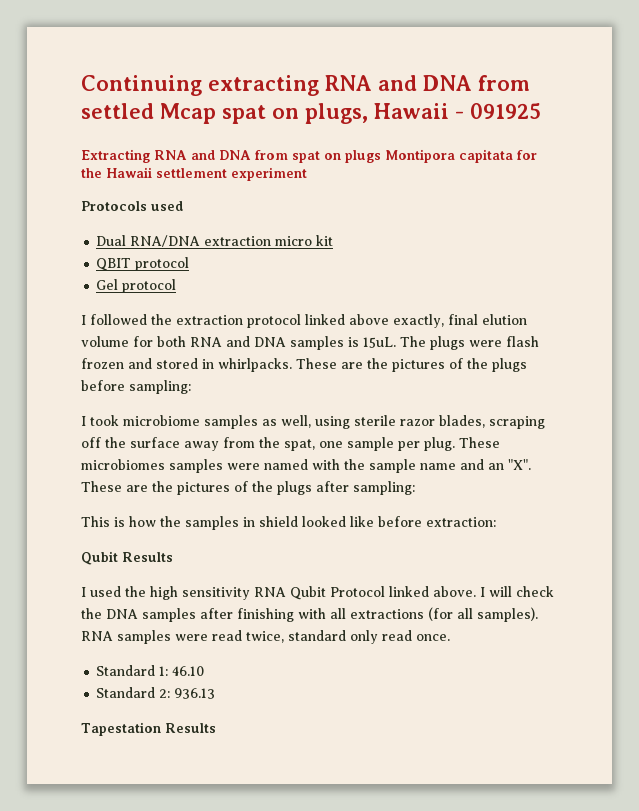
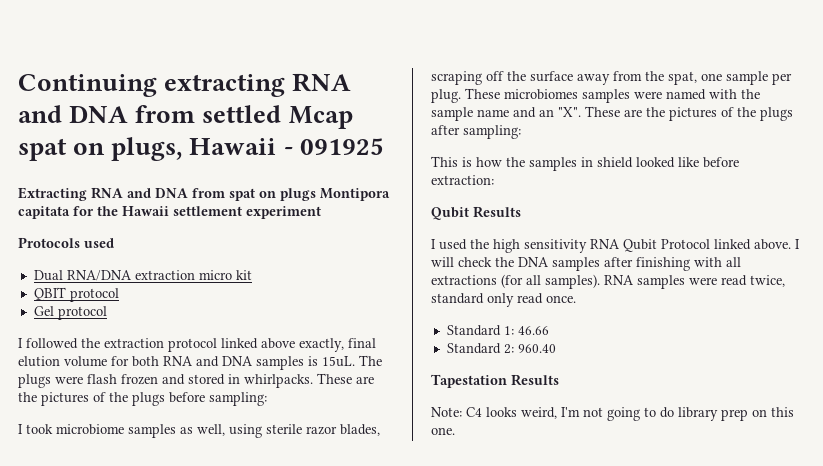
- Standard 1: 46.10
+ Standard 1: 46.66
- Standard 2: 936.13
+ Standard 2: 960.40
+ Note: C4 looks weird, I'm not going to do library prep on this one.

